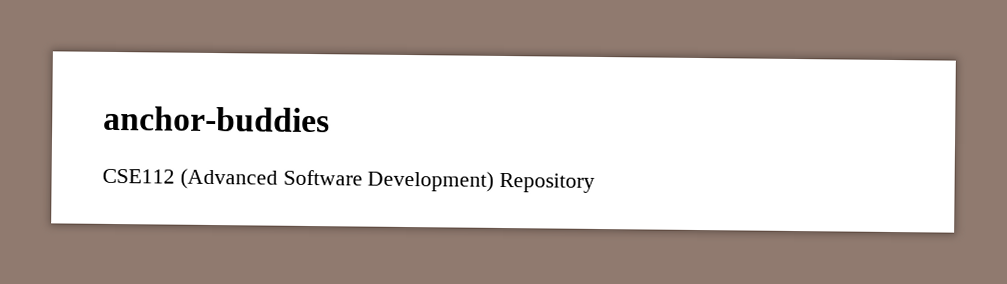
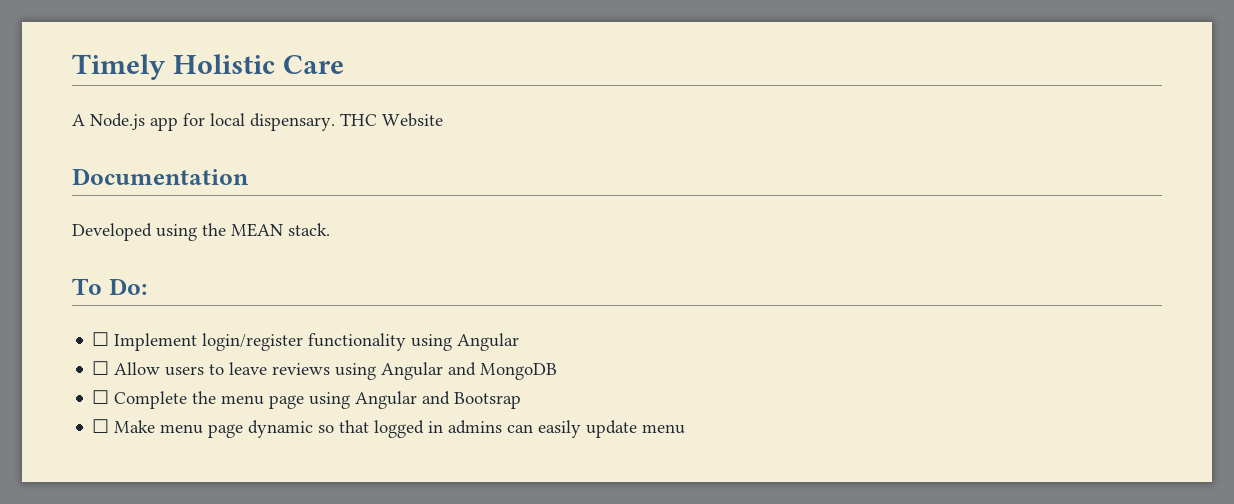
- anchor-buddies
- CSE112 (Advanced Software Development) Repository
+ Timely Holistic Care
+ A Node.js app for local dispensary. THC Website
+ Documentation
+ Developed using the MEAN stack.
+ To Do:
+ ☐ Implement login/register functionality using Angular
+ ☐ Allow users to leave reviews using Angular and MongoDB
+ ☐ Complete the menu page using Angular and Bootsrap
+ ☐ Make menu page dynamic so that logged in admins can easily update menu

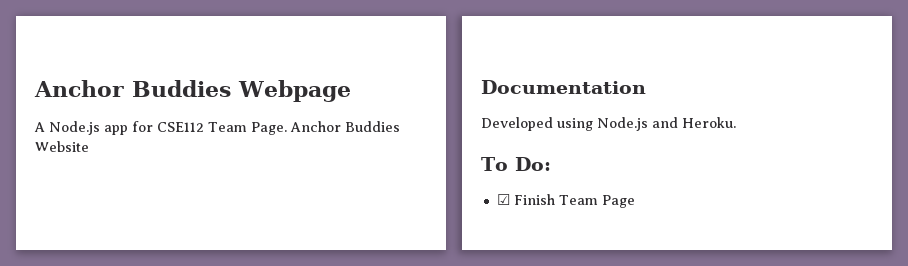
- Timely Holistic Care
+ Anchor Buddies Webpage
- A Node.js app for local dispensary. THC Website
+ A Node.js app for CSE112 Team Page. Anchor Buddies Website
- Developed using the MEAN stack.
+ Developed using Node.js and Heroku.
- ☐ Implement login/register functionality using Angular
- ☐ Allow users to leave reviews using Angular and MongoDB
- ☐ Complete the menu page using Angular and Bootsrap
- ☐ Make menu page dynamic so that logged in admins can easily update menu
+ ☑ Finish Team Page

